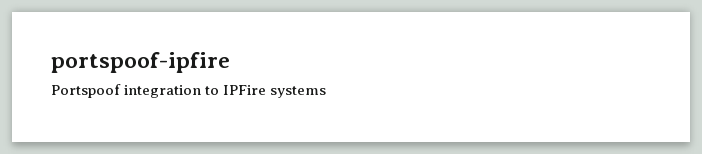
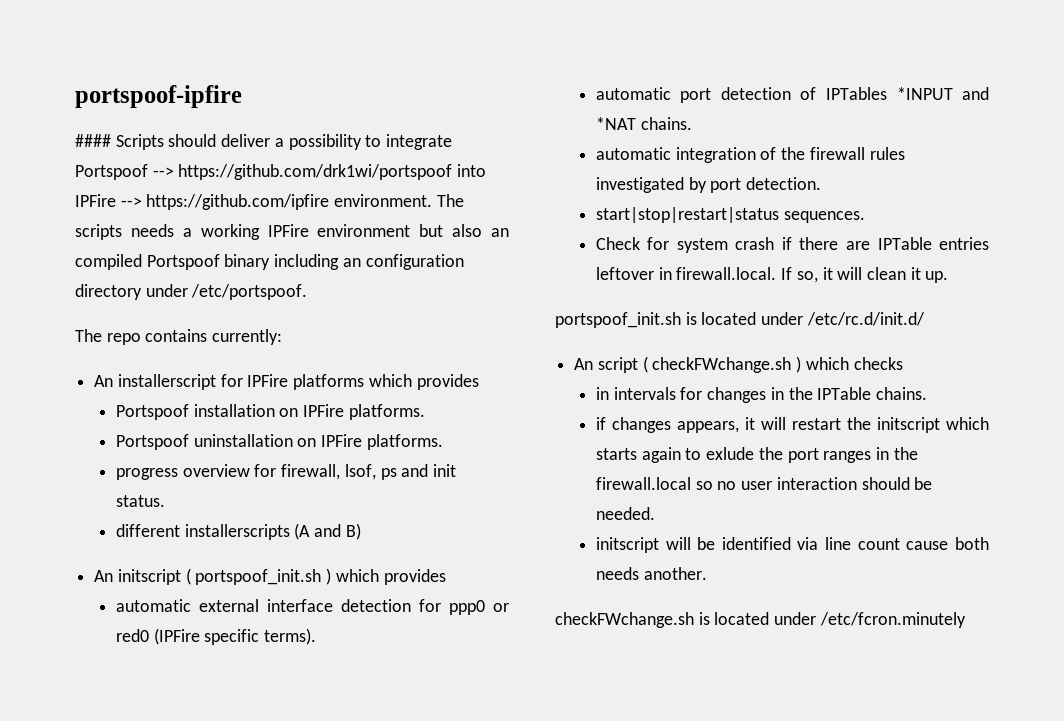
- Portspoof integration to IPFire systems
+ #### Scripts should deliver a possibility to integrate Portspoof --> https://github.com/drk1wi/portspoof into IPFire --> https://github.com/ipfire environment. The scripts needs a working IPFire environment but also an compiled Portspoof binary including an configuration directory under /etc/portspoof.
+ The repo contains currently:
+ An installerscript for IPFire platforms which provides
+ Portspoof installation on IPFire platforms.
+ Portspoof uninstallation on IPFire platforms.
+ progress overview for firewall, lsof, ps and init status.
+ different installerscripts (A and B)
+ An initscript ( portspoof_init.sh ) which provides
+ automatic external interface detection for ppp0 or red0 (IPFire specific terms).
+ automatic port detection of IPTables *INPUT and *NAT chains.
+ automatic integration of the firewall rules investigated by port detection.
+ start|stop|restart|status sequences.
+ Check for system crash if there are IPTable entries leftover in firewall.local. If so, it will clean it up.
+ portspoof_init.sh is located under /etc/rc.d/init.d/
+ An script ( checkFWchange.sh ) which checks
+ in intervals for changes in the IPTable chains.
+ if changes appears, it will restart the initscript which starts again to exlude the port ranges in the firewall.local so no user interaction should be needed.
+ initscript will be identified via line count cause both needs another.
+ checkFWchange.sh is located under /etc/fcron.minutely

